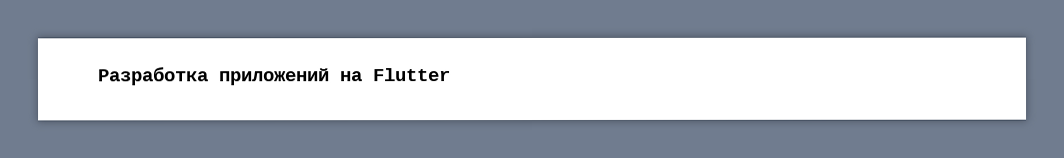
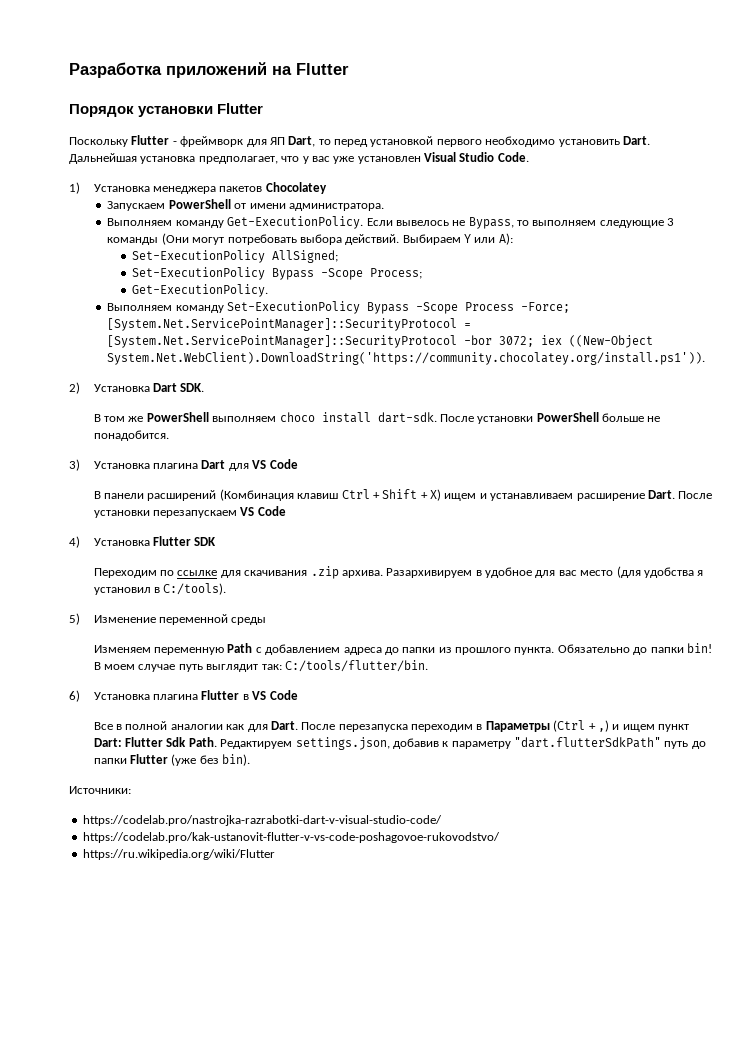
+ Порядок установки Flutter
+ Поскольку Flutter - фреймворк для ЯП Dart, то перед установкой первого необходимо установить Dart. Дальнейшая установка предполагает, что у вас уже установлен Visual Studio Code.
+ 1) Установка менеджера пакетов Chocolatey
+ Запускаем PowerShell от имени администратора.
+ Выполняем команду Get-ExecutionPolicy. Если вывелось не Bypass, то выполняем следующие 3 команды (Они могут потребовать выбора действий. Выбираем Y или A):
+ Set-ExecutionPolicy AllSigned;
+ Set-ExecutionPolicy Bypass -Scope Process;
+ Get-ExecutionPolicy.
+ Выполняем команду Set-ExecutionPolicy Bypass -Scope Process -Force; [System.Net.ServicePointManager]::SecurityProtocol = [System.Net.ServicePointManager]::SecurityProtocol -bor 3072; iex ((New-Object System.Net.WebClient).DownloadString('https://community.chocolatey.org/install.ps1')).
+ 2) Установка Dart SDK.
+ В том же PowerShell выполняем choco install dart-sdk. После установки PowerShell больше не понадобится.
+ 3) Установка плагина Dart для VS Code
+ В панели расширений (Комбинация клавиш Ctrl + Shift + X) ищем и устанавливаем расширение Dart. После установки перезапускаем VS Code
+ 4) Установка Flutter SDK
+ Переходим по ссылке для скачивания .zip архива. Разархивируем в удобное для вас место (для удобства я установил в C:/tools).
+ 5) Изменение переменной среды
+ Изменяем переменную Path с добавлением адреса до папки из прошлого пункта. Обязательно до папки bin! В моем случае путь выглядит так: C:/tools/flutter/bin.
+ 6) Установка плагина Flutter в VS Code
+ Все в полной аналогии как для Dart. После перезапуска переходим в Параметры (Ctrl + ,) и ищем пункт Dart: Flutter Sdk Path. Редактируем settings.json, добавив к параметру "dart.flutterSdkPath" путь до папки Flutter (уже без bin).
+ Источники:
+ https://codelab.pro/nastrojka-razrabotki-dart-v-visual-studio-code/
+ https://codelab.pro/kak-ustanovit-flutter-v-vs-code-poshagovoe-rukovodstvo/
+ https://ru.wikipedia.org/wiki/Flutter

